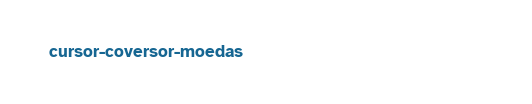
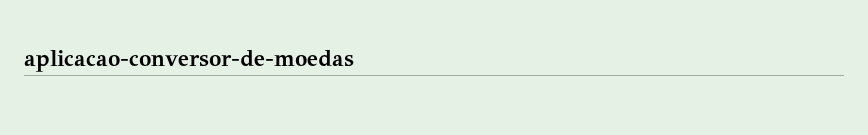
- cursor-coversor-moedas
+ aplicacao-conversor-de-moedas

